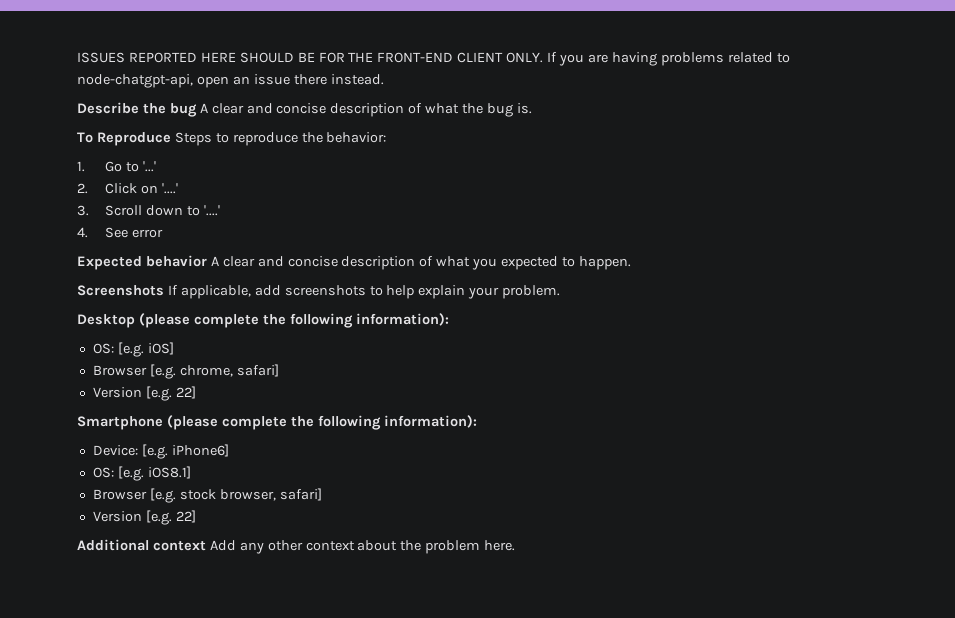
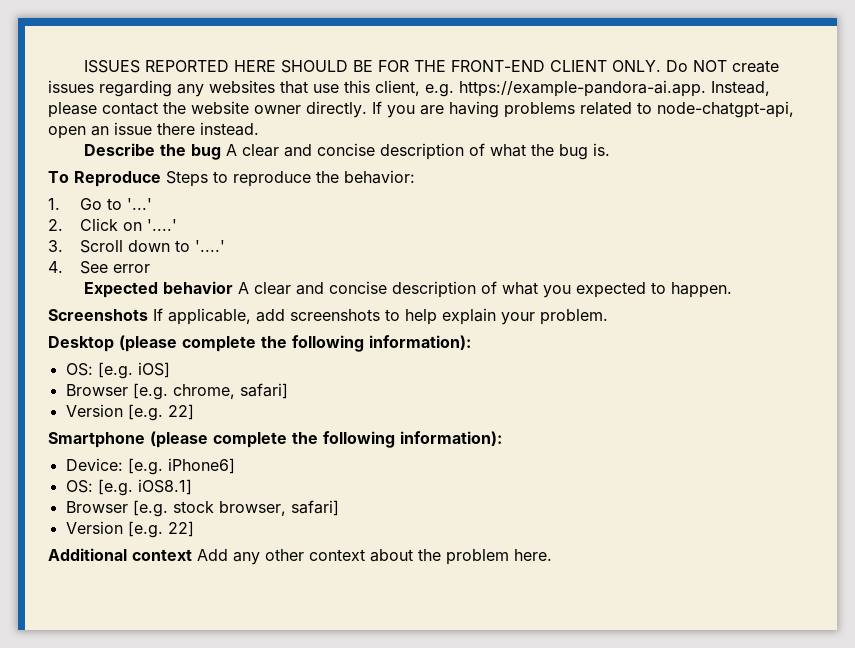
+ Do NOT create issues regarding any websites that use this client, e.g. https://example-pandora-ai.app. Instead, please contact the website owner directly.

